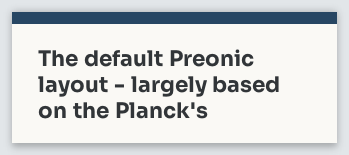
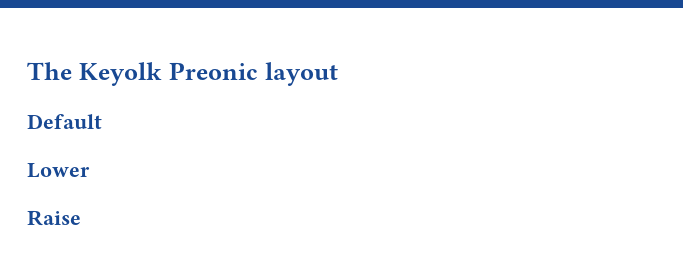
- The default Preonic layout - largely based on the Planck's
+ The Keyolk Preonic layout
+ Default
+ Lower
+ Raise

